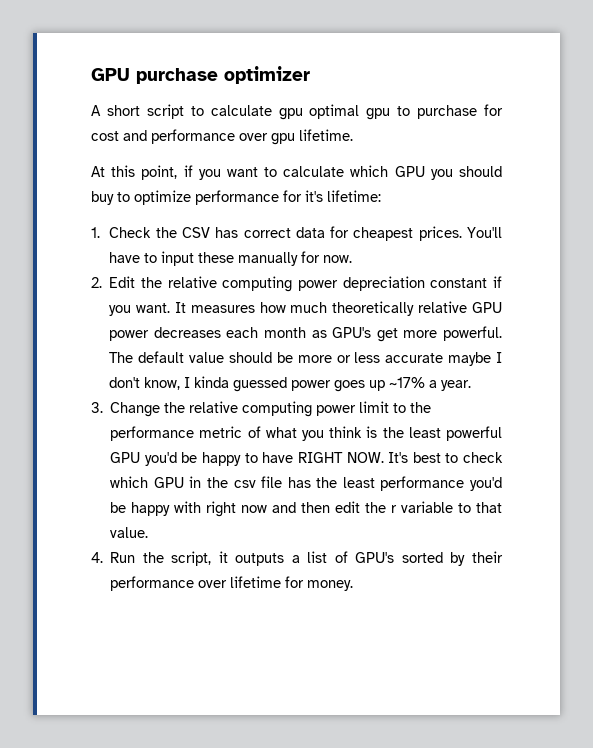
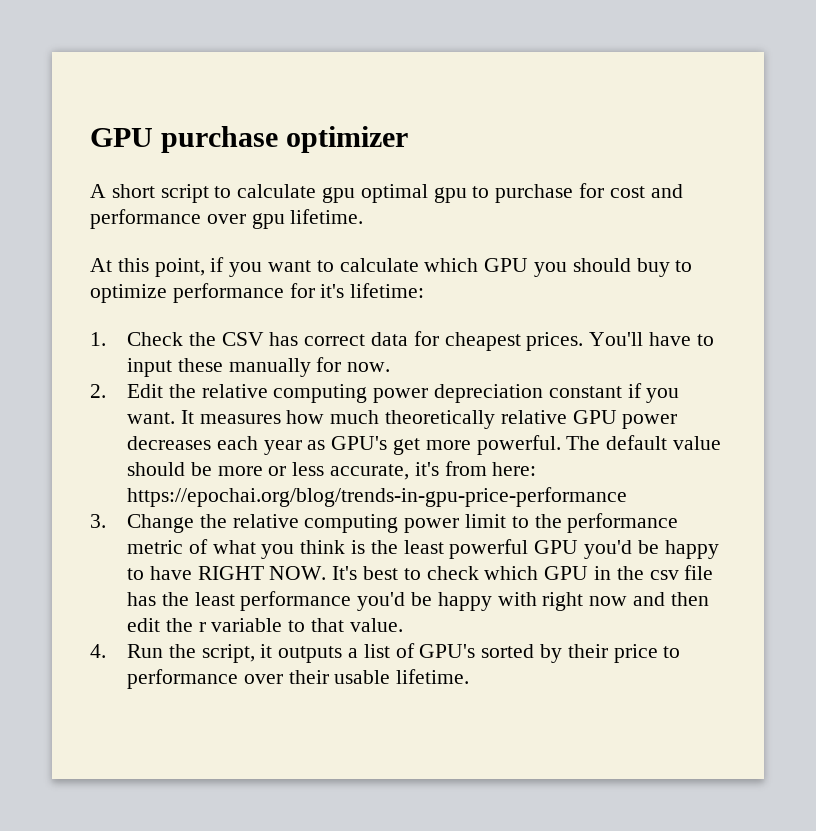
- It measures how much theoretically relative GPU power decreases each month as GPU's get more powerful.
+ It measures how much theoretically relative GPU power decreases each year as GPU's get more powerful.
- The default value should be more or less accurate maybe I don't know, I kinda guessed power goes up ~17% a year.
+ The default value should be more or less accurate, it's from here: https://epochai.org/blog/trends-in-gpu-price-performance
- 4. Run the script, it outputs a list of GPU's sorted by their performance over lifetime for money.
+ 4. Run the script, it outputs a list of GPU's sorted by their price to performance over their usable lifetime.

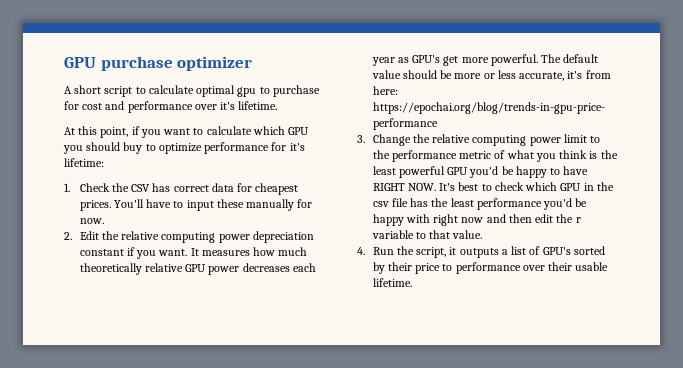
- A short script to calculate gpu optimal gpu to purchase for cost and performance over gpu lifetime.
+ A short script to calculate optimal gpu to purchase for cost and performance over it's lifetime.

